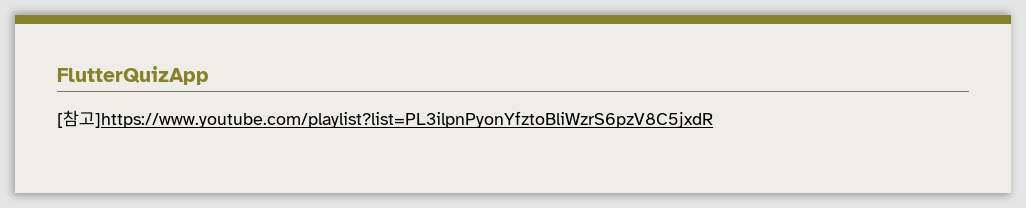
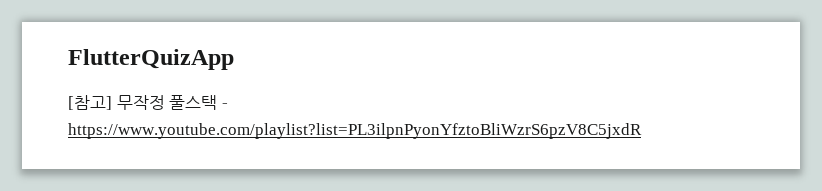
- [참고]https://www.youtube.com/playlist?list=PL3ilpnPyonYfztoBliWzrS6pzV8C5jxdR
+ [참고] 무작정 풀스택 - https://www.youtube.com/playlist?list=PL3ilpnPyonYfztoBliWzrS6pzV8C5jxdR

